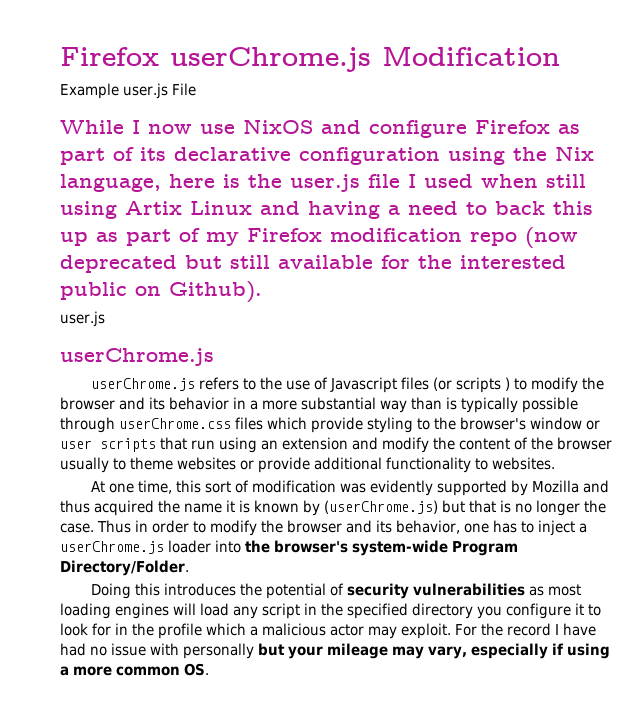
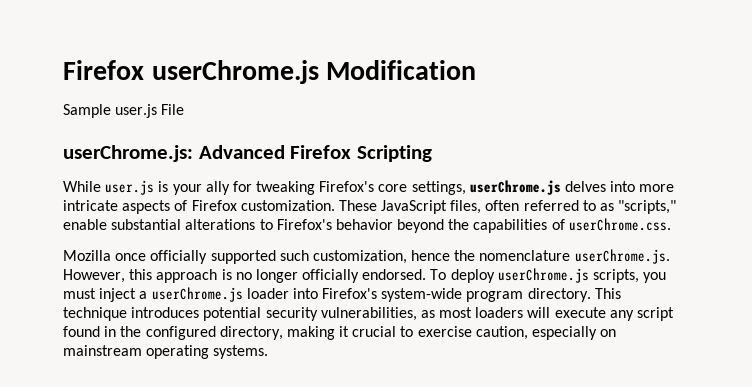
- Example user.js File
+ Sample user.js File
- While I now use NixOS and configure Firefox as part of its declarative configuration using the Nix language, here is the user.js file I used when still using Artix Linux and having a need to back this up as part of my Firefox modification repo (now deprecated but still available for the interested public on Github).
- user.js
- userChrome.js
- userChrome.js refers to the use of Javascript files (or scripts ) to modify the browser and its behavior in a more substantial way than is typically possible through userChrome.css files which provide styling to the browser's window or user scripts that run using an extension and modify the content of the browser usually to theme websites or provide additional functionality to websites.
- At one time, this sort of modification was evidently supported by Mozilla and thus acquired the name it is known by (userChrome.js) but that is no longer the case. Thus in order to modify the browser and its behavior, one has to inject a userChrome.js loader into the browser's system-wide Program Directory/Folder.
- Doing this introduces the potential of security vulnerabilities as most loading engines will load any script in the specified directory you configure it to look for in the profile which a malicious actor may exploit. For the record I have had no issue with personally but your mileage may vary, especially if using a more common OS.
+ userChrome.js: Advanced Firefox Scripting
+ While user.js is your ally for tweaking Firefox's core settings, userChrome.js delves into more intricate aspects of Firefox customization. These JavaScript files, often referred to as "scripts," enable substantial alterations to Firefox's behavior beyond the capabilities of userChrome.css.
+ Mozilla once officially supported such customization, hence the nomenclature userChrome.js. However, this approach is no longer officially endorsed. To deploy userChrome.js scripts, you must inject a userChrome.js loader into Firefox's system-wide program directory. This technique introduces potential security vulnerabilities, as most loaders will execute any script found in the configured directory, making it crucial to exercise caution, especially on mainstream operating systems.

